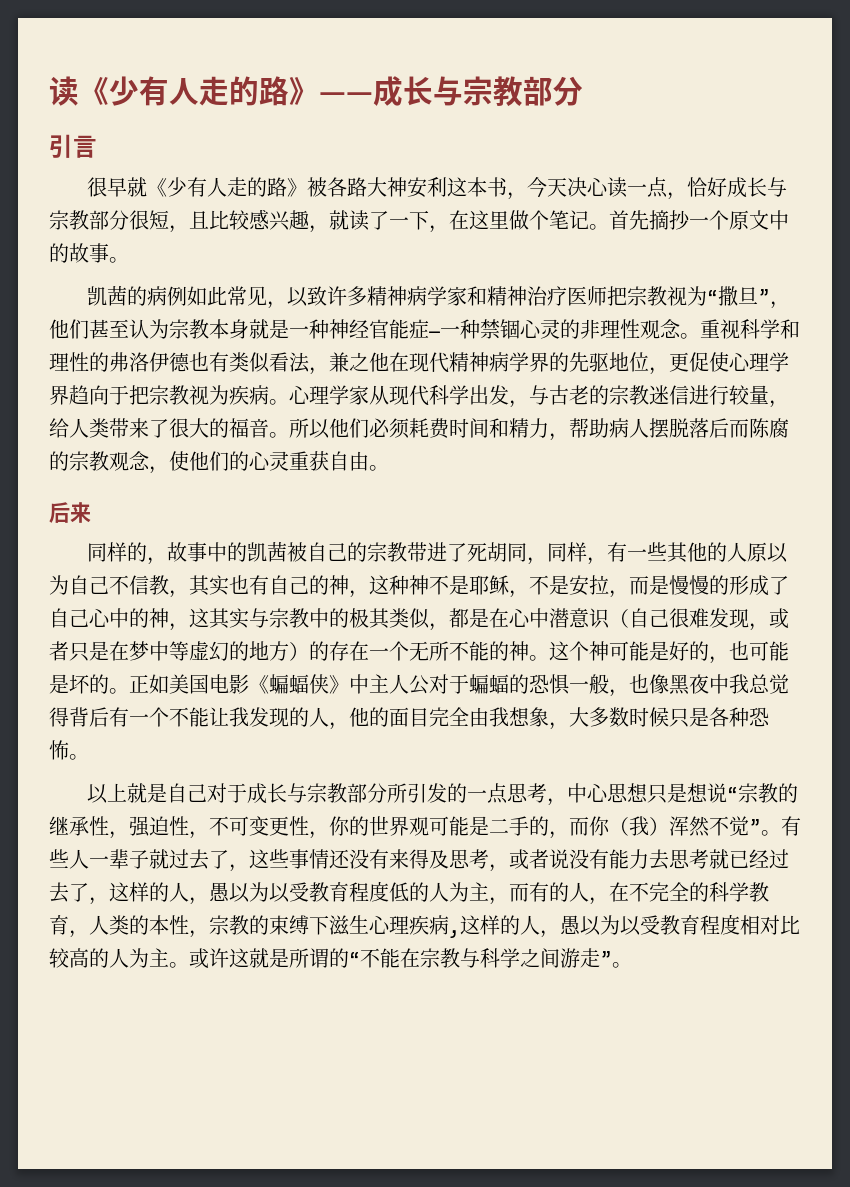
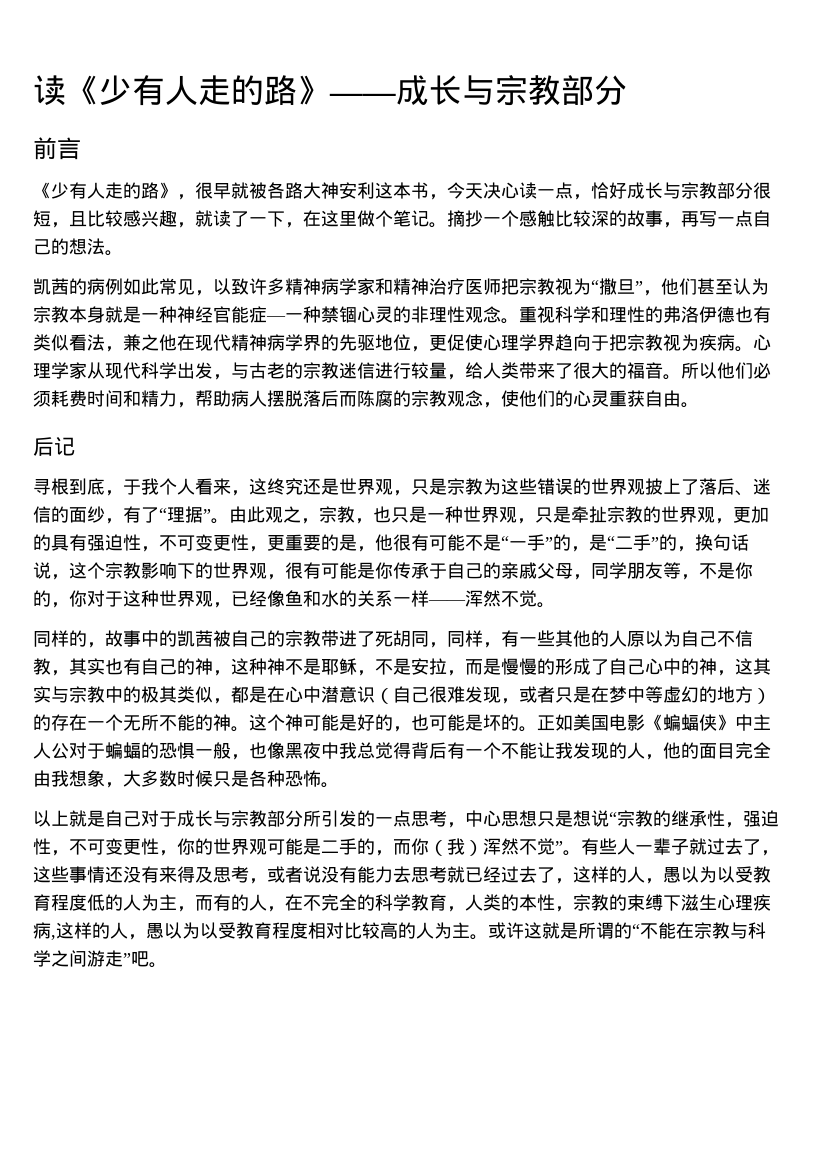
- 引言
+ 前言
- 很早就《少有人走的路》被各路大神安利这本书，今天决心读一点，恰好成长与宗教部分很短，且比较感兴趣，就读了一下，在这里做个笔记。
+ 《少有人走的路》，很早就被各路大神安利这本书，今天决心读一点，恰好成长与宗教部分很短，且比较感兴趣，就读了一下，在这里做个笔记。
- 首先摘抄一个原文中的故事。
+ 摘抄一个感触比较深的故事，再写一点自己的想法。
- 后来
+ 后记
+ 寻根到底，于我个人看来，这终究还是世界观，只是宗教为这些错误的世界观披上了落后、迷信的面纱，有了“理据”。由此观之，宗教，也只是一种世界观，只是牵扯宗教的世界观，更加的具有强迫性，不可变更性，更重要的是，他很有可能不是“一手”的，是“二手”的，换句话说，这个宗教影响下的世界观，很有可能是你传承于自己的亲戚父母，同学朋友等，不是你的，你对于这种世界观，已经像鱼和水的关系一样——浑然不觉。
- 或许这就是所谓的“不能在宗教与科学之间游走”。
+ 或许这就是所谓的“不能在宗教与科学之间游走”吧。

